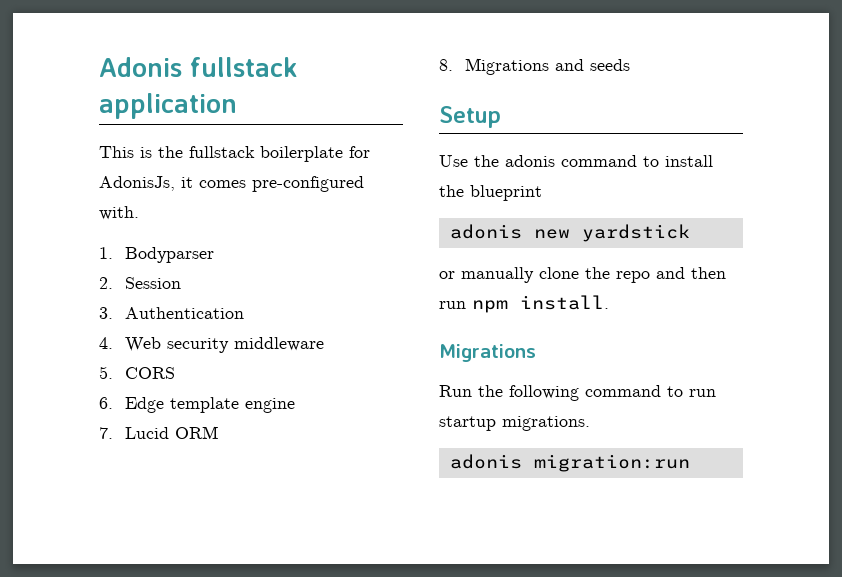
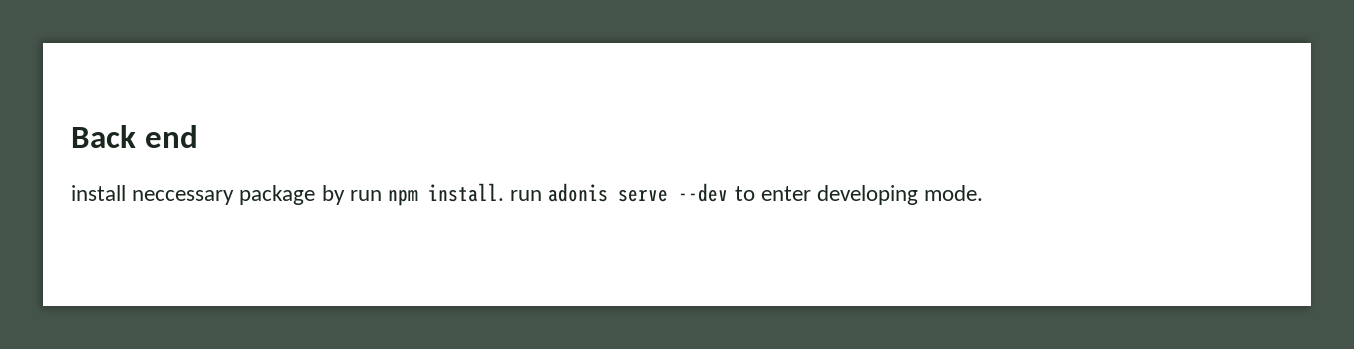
- Adonis fullstack application
- This is the fullstack boilerplate for AdonisJs, it comes pre-configured with.
- 1. Bodyparser
- 2. Session
- 3. Authentication
- 4. Web security middleware
- 5. CORS
- 6. Edge template engine
- 7. Lucid ORM
- 8. Migrations and seeds
- Setup
- Use the adonis command to install the blueprint
- adonis new yardstick
- or manually clone the repo and then run npm install.
- Migrations
- Run the following command to run startup migrations.
- adonis migration:run
+ Back end
+ install neccessary package by run npm install. run adonis serve --dev to enter developing mode.

